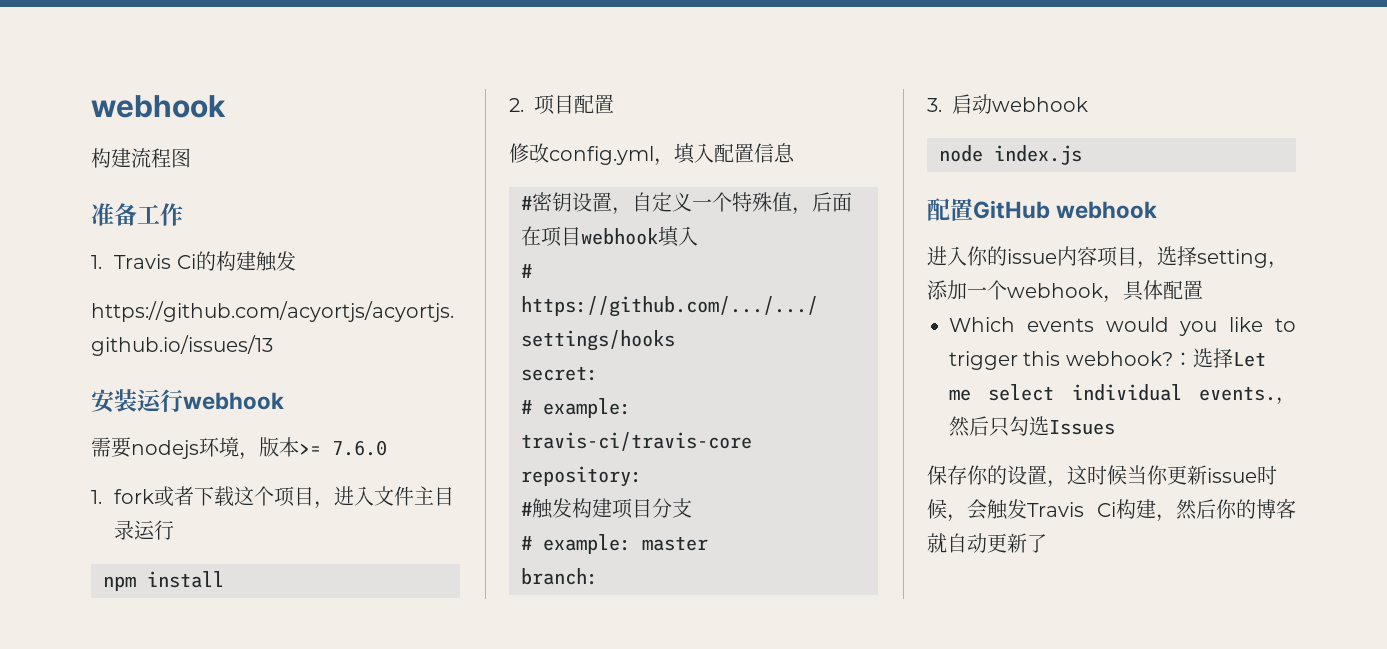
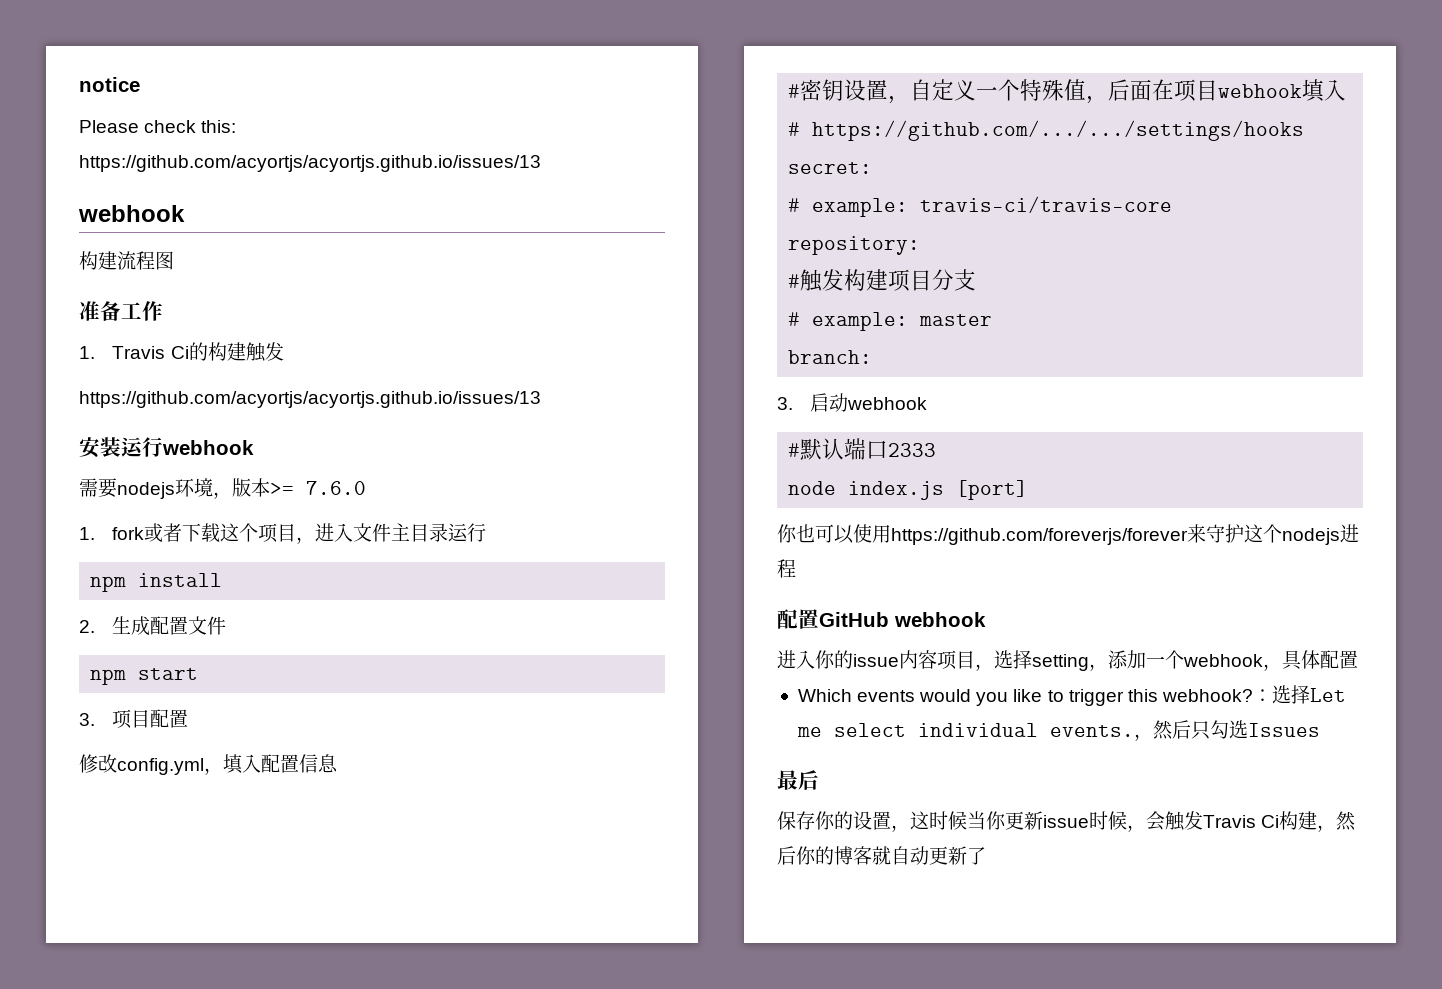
+ notice
+ Please check this: https://github.com/acyortjs/acyortjs.github.io/issues/13
- 2.项目配置
+ 2.生成配置文件
+ npm start
+ 3.项目配置
- node index.js
+ #默认端口2333
+ node index.js [port]
+ 你也可以使用https://github.com/foreverjs/forever来守护这个nodejs进程
+ 最后

